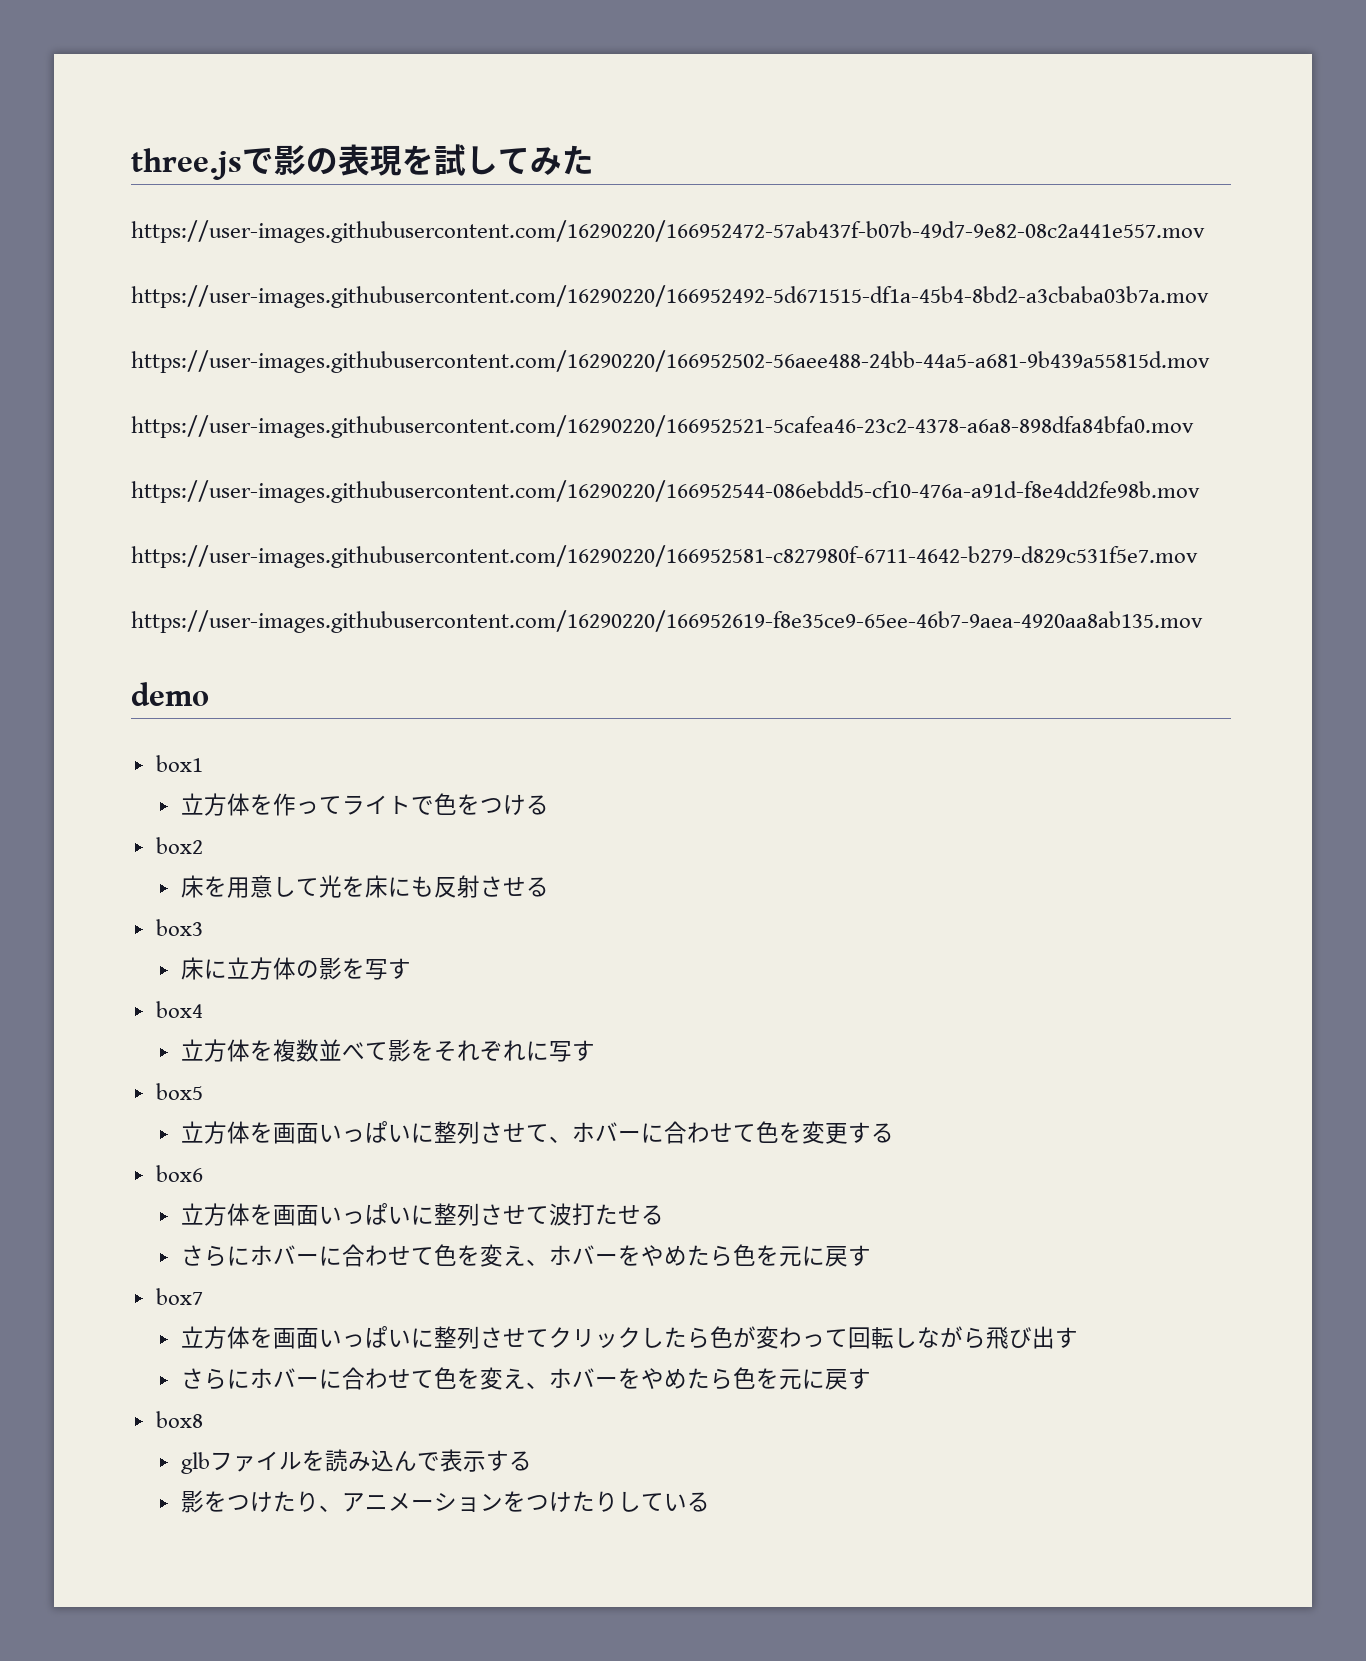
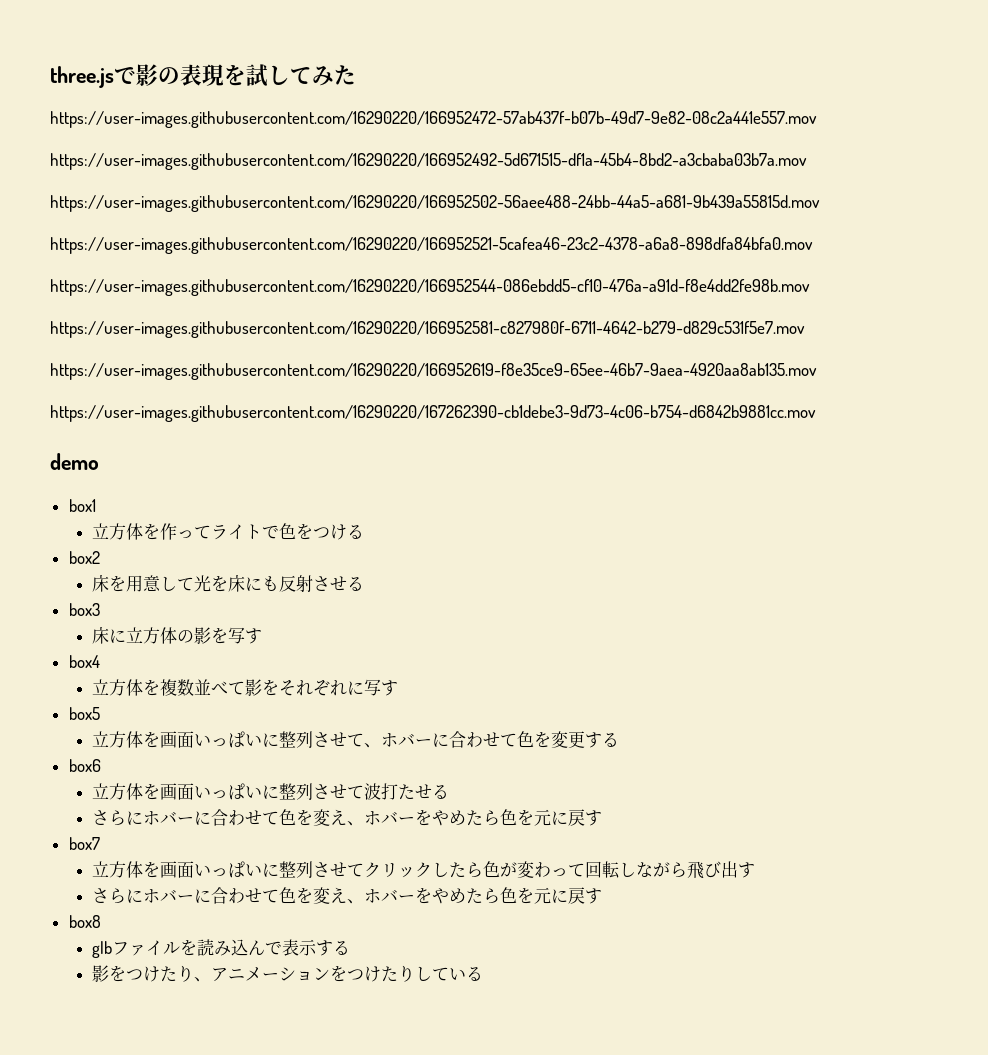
+ https://user-images.githubusercontent.com/16290220/167262390-cb1debe3-9d73-4c06-b754-d6842b9881cc.mov

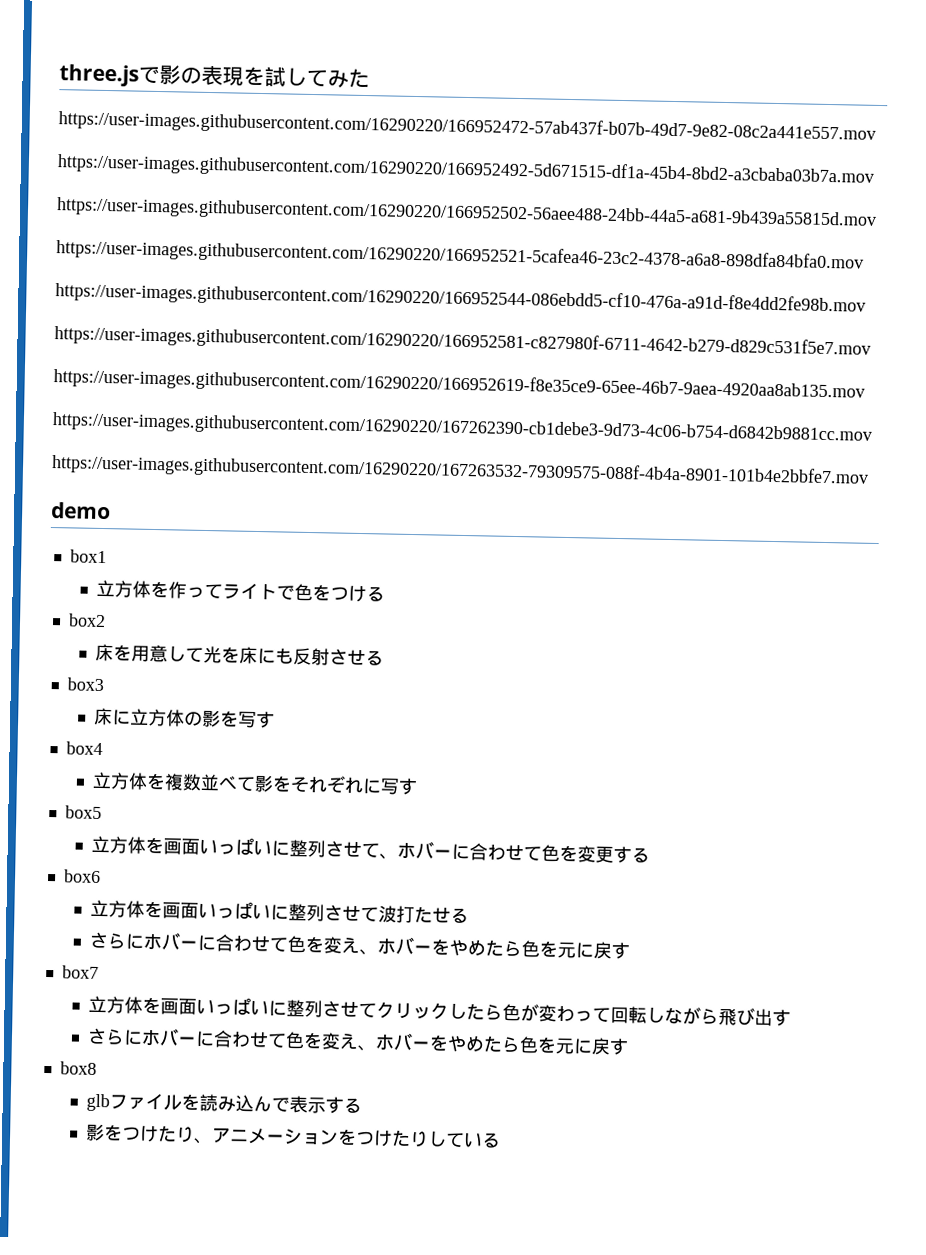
+ https://user-images.githubusercontent.com/16290220/167263532-79309575-088f-4b4a-8901-101b4e2bbfe7.mov

